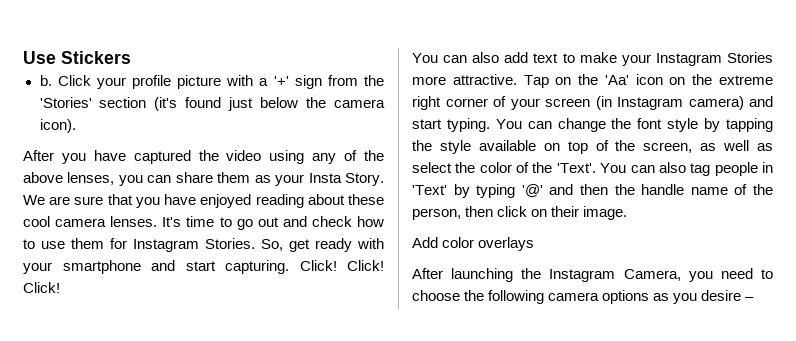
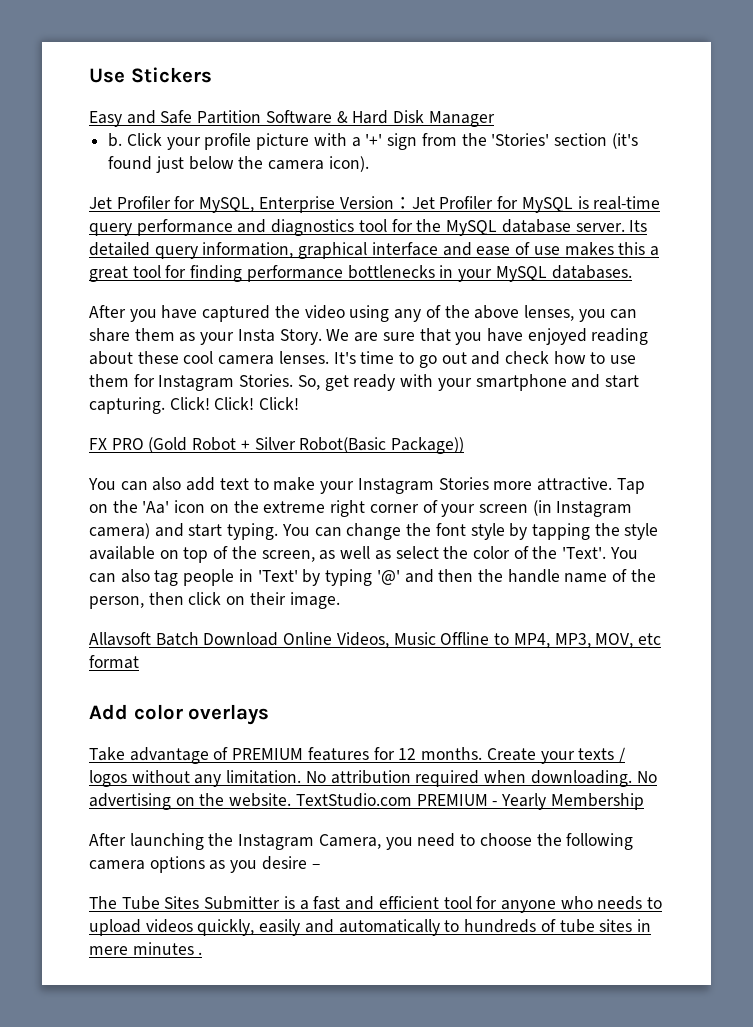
+ Easy and Safe Partition Software & Hard Disk Manager
+ Jet Profiler for MySQL, Enterprise Version：Jet Profiler for MySQL is real-time query performance and diagnostics tool for the MySQL database server. Its detailed query information, graphical interface and ease of use makes this a great tool for finding performance bottlenecks in your MySQL databases.
+ FX PRO (Gold Robot + Silver Robot(Basic Package))
+ Allavsoft Batch Download Online Videos, Music Offline to MP4, MP3, MOV, etc format
  Add color overlays
+ Take advantage of PREMIUM features for 12 months. Create your texts / logos without any limitation. No attribution required when downloading. No advertising on the website. TextStudio.com PREMIUM - Yearly Membership
+ The Tube Sites Submitter is a fast and efficient tool for anyone who needs to upload videos quickly, easily and automatically to hundreds of tube sites in mere minutes .

